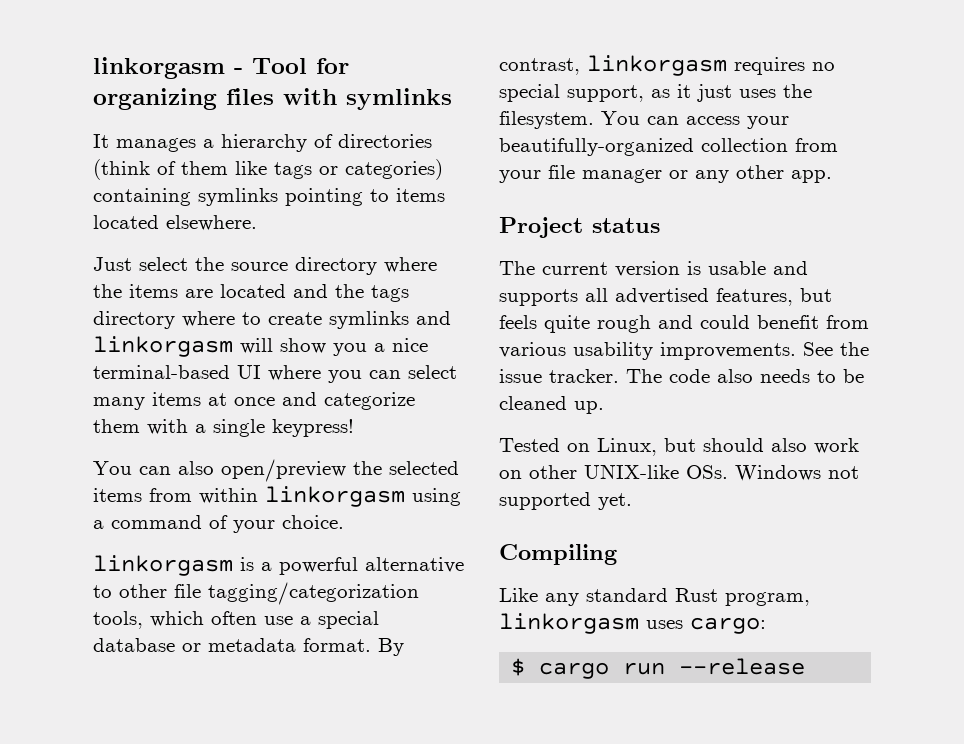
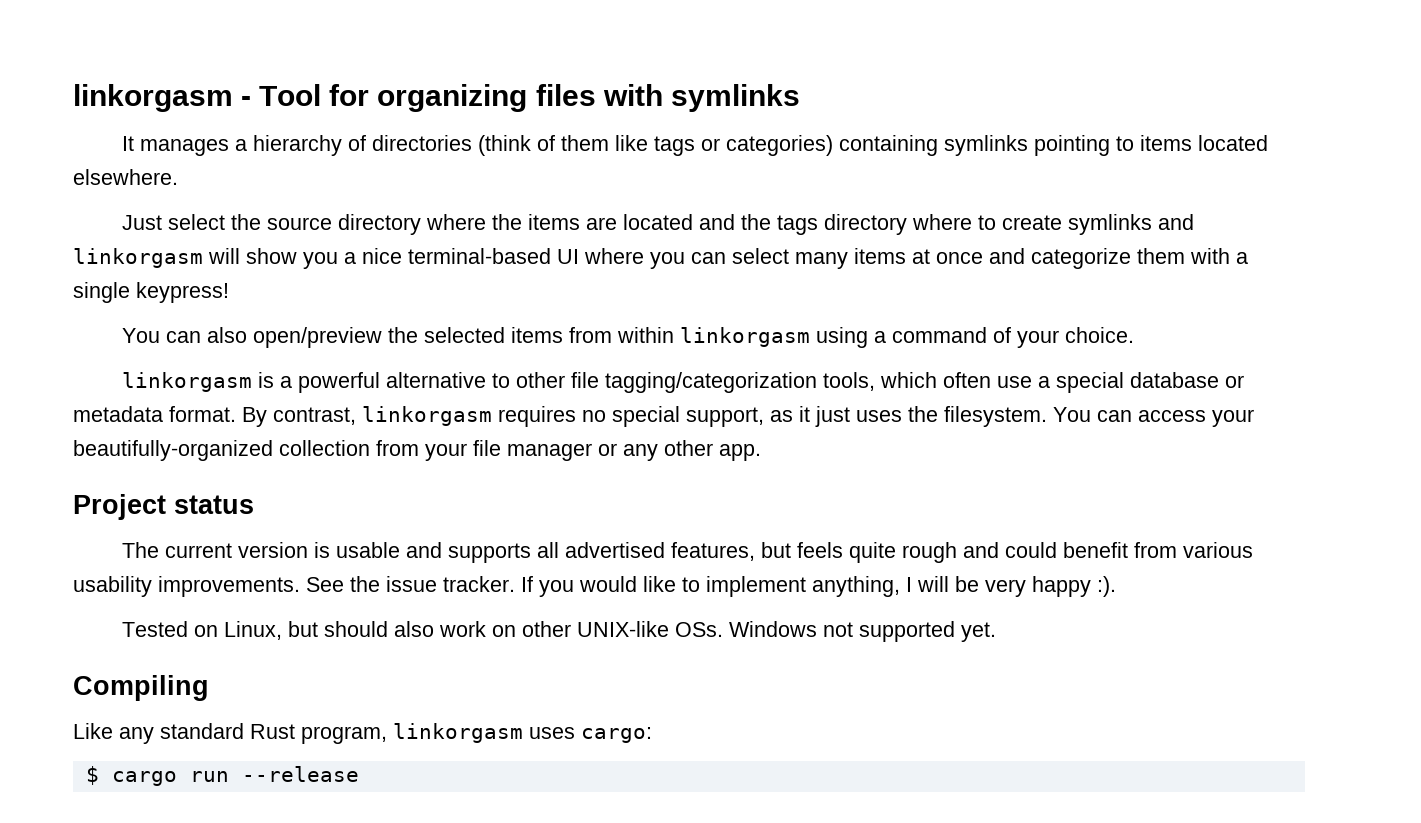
- The code also needs to be cleaned up.
+ If you would like to implement anything, I will be very happy :).

